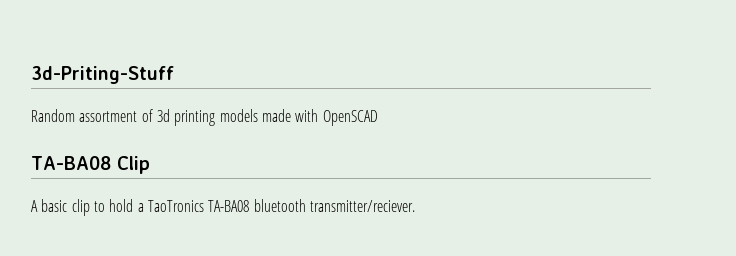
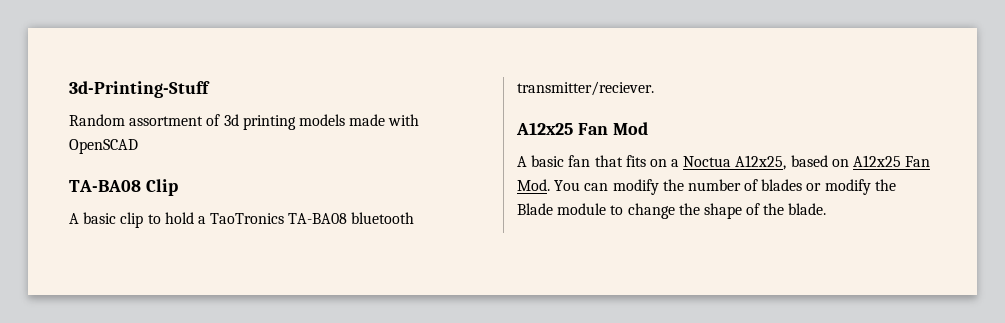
- 3d-Priting-Stuff
+ 3d-Printing-Stuff
+ A12x25 Fan Mod
+ A basic fan that fits on a Noctua A12x25, based on A12x25 Fan Mod. You can modify the number of blades or modify the Blade module to change the shape of the blade.

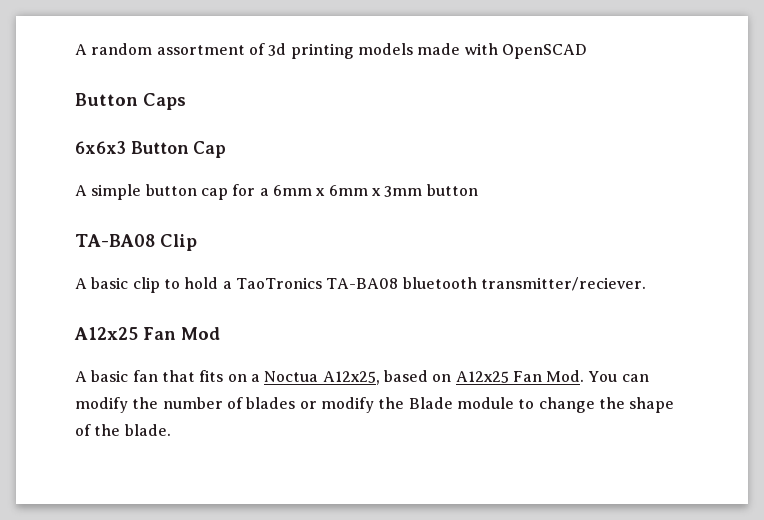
- 3d-Printing-Stuff
- Random assortment of 3d printing models made with OpenSCAD
+ A random assortment of 3d printing models made with OpenSCAD
+ Button Caps
+ 6x6x3 Button Cap
+ A simple button cap for a 6mm x 6mm x 3mm button

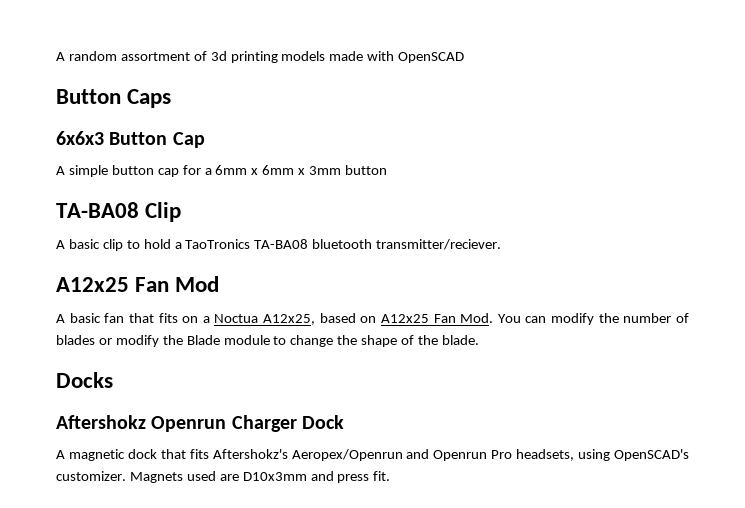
+ Docks
+ Aftershokz Openrun Charger Dock
+ A magnetic dock that fits Aftershokz's Aeropex/Openrun and Openrun Pro headsets, using OpenSCAD's customizer. Magnets used are D10x3mm and press fit.

